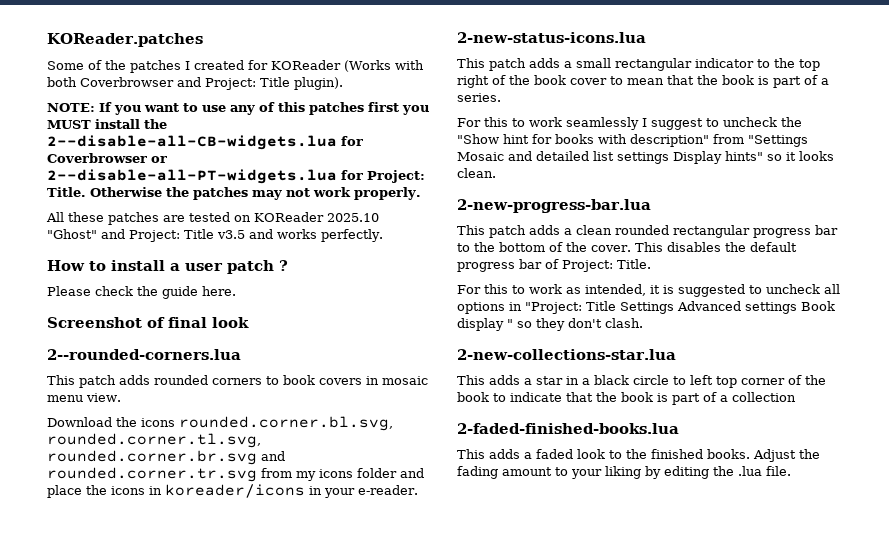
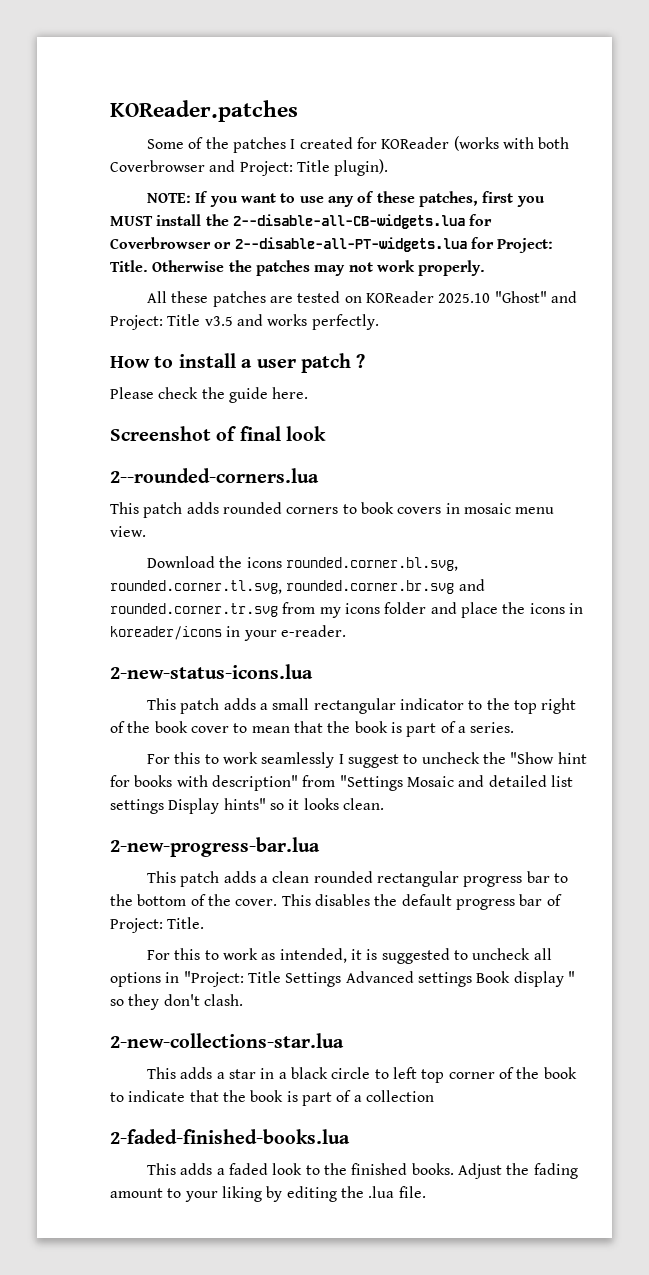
- Some of the patches I created for KOReader (Works with both Coverbrowser and Project: Title plugin).
+ Some of the patches I created for KOReader (works with both Coverbrowser and Project: Title plugin).
- NOTE: If you want to use any of this patches first you MUST install the 2--disable-all-CB-widgets.lua for Coverbrowser or 2--disable-all-PT-widgets.lua for Project: Title.
+ NOTE: If you want to use any of these patches, first you MUST install the 2--disable-all-CB-widgets.lua for Coverbrowser or 2--disable-all-PT-widgets.lua for Project: Title.

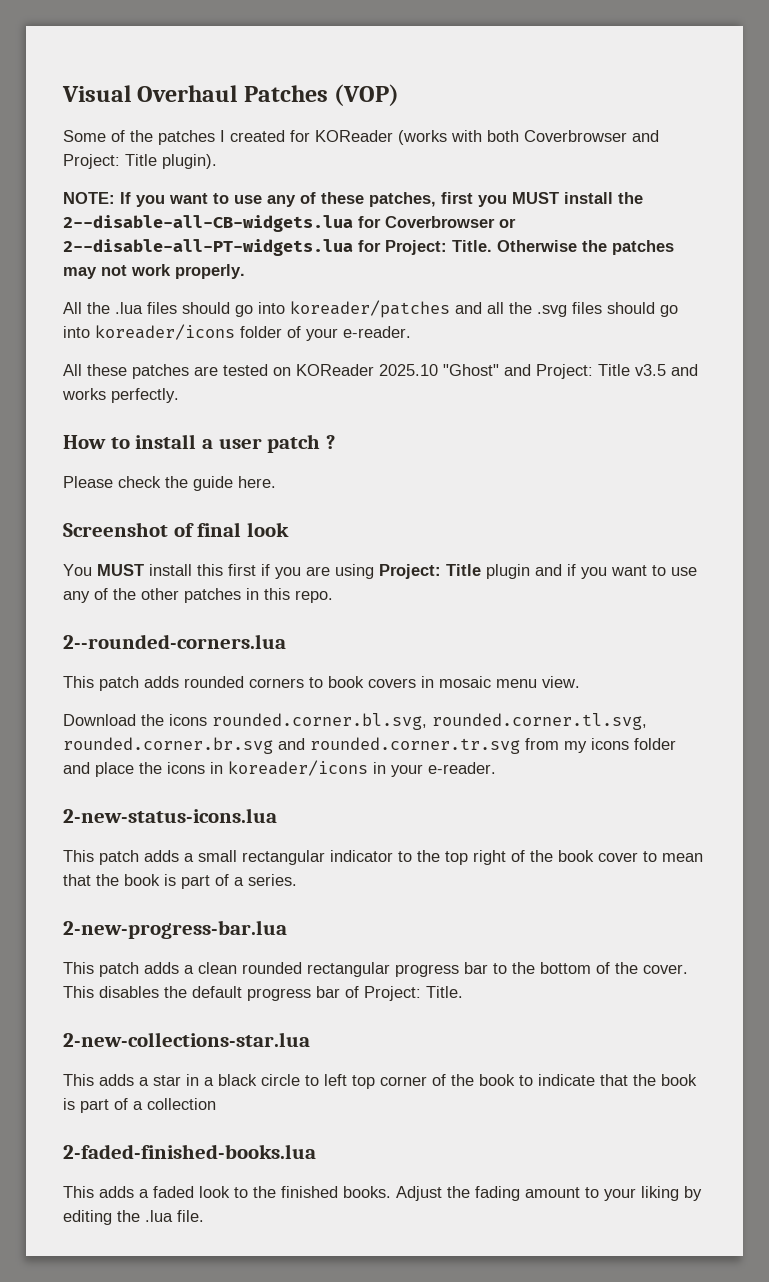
- KOReader.patches
+ Visual Overhaul Patches (VOP)
+ All the .lua files should go into koreader/patches and all the .svg files should go into koreader/icons folder of your e-reader.
+ You MUST install this first if you are using Project: Title plugin and if you want to use any of the other patches in this repo.
- For this to work seamlessly I suggest to uncheck the "Show hint for books with description" from "Settings Mosaic and detailed list settings Display hints" so it looks clean.
- For this to work as intended, it is suggested to uncheck all options in "Project: Title Settings Advanced settings Book display " so they don't clash.

